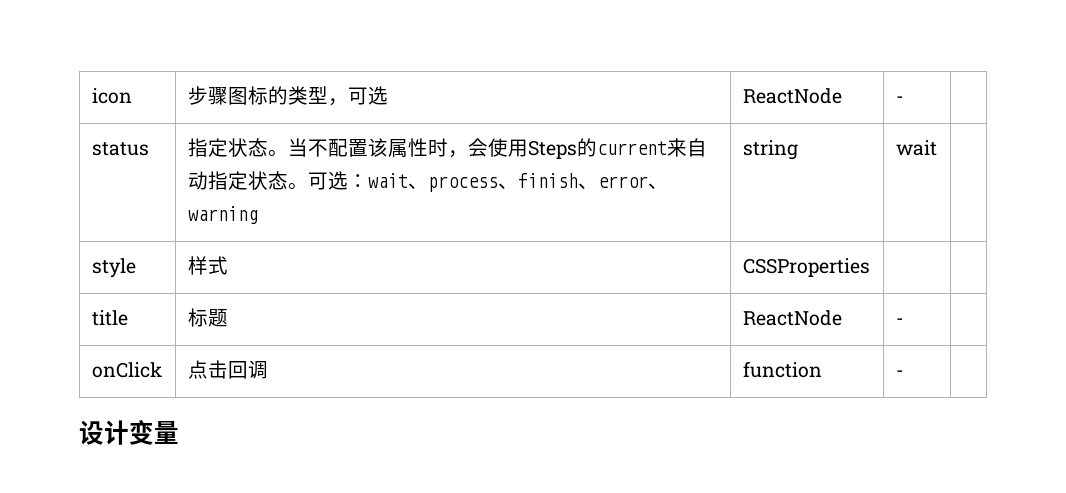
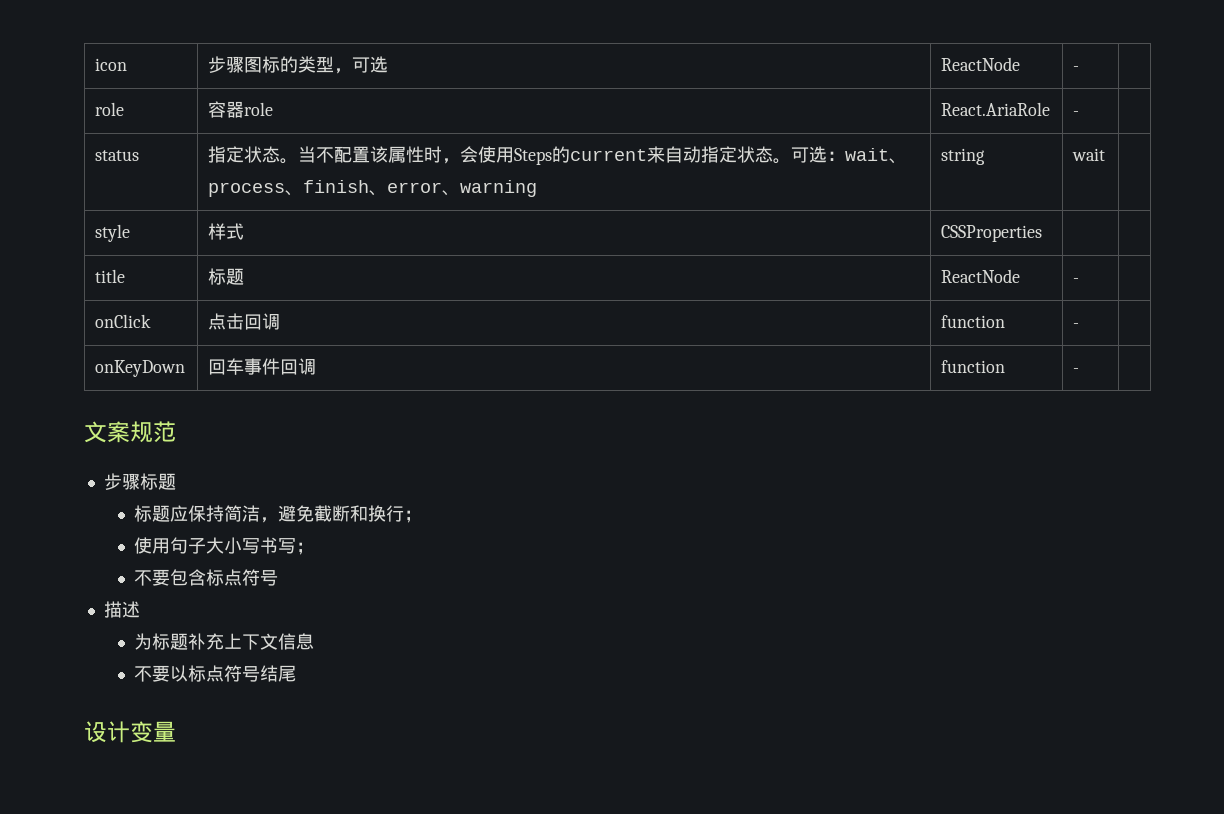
+ role | 容器role | React.AriaRole | - |
+ onKeyDown | 回车事件回调 | function | - |
+ 文案规范
+ 步骤标题
+ 标题应保持简洁，避免截断和换行；
+ 使用句子大小写书写；
+ 不要包含标点符号
+ 描述
+ 为标题补充上下文信息
+ 不要以标点符号结尾

